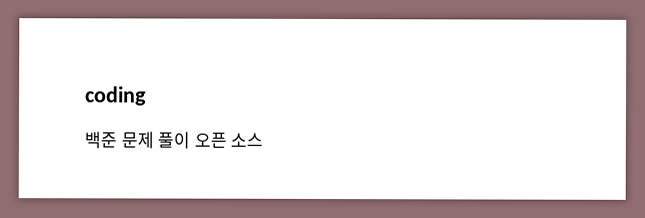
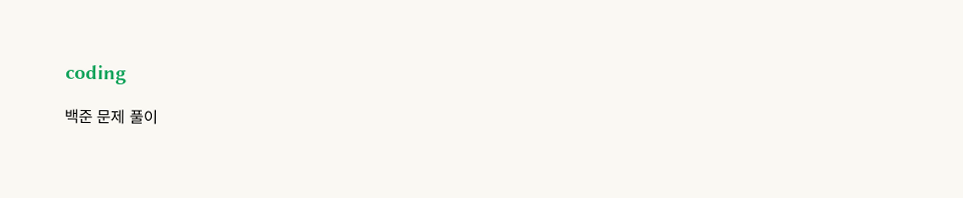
- 백준 문제 풀이 오픈 소스
+ 백준 문제 풀이

